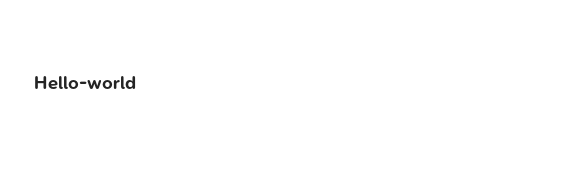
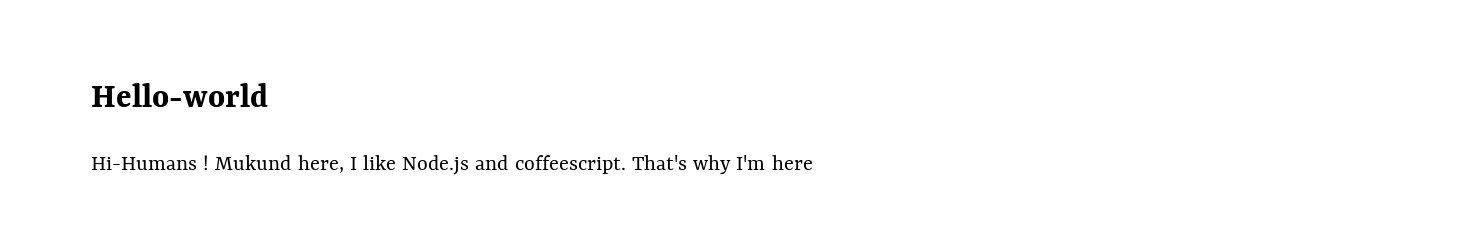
+ Hi-Humans ! Mukund here, I like Node.js and coffeescript. That's why I'm here

